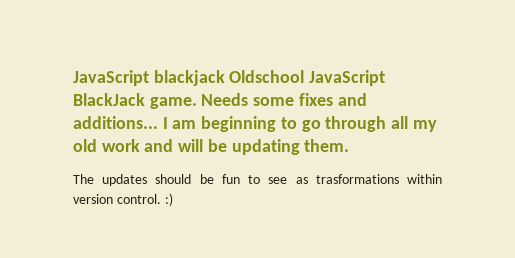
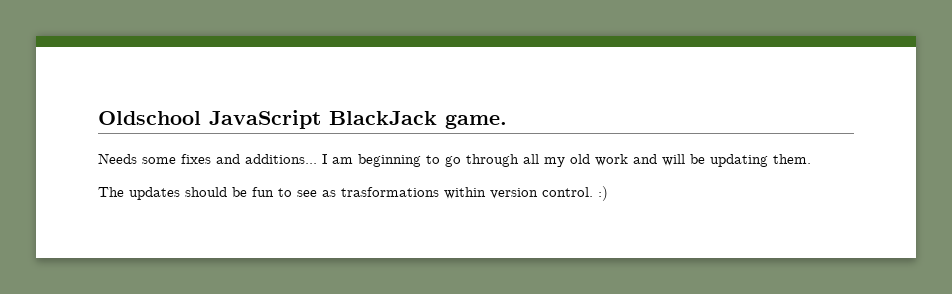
- JavaScript blackjack Oldschool JavaScript BlackJack game. Needs some fixes and additions...
+ Oldschool JavaScript BlackJack game.
+ Needs some fixes and additions...

